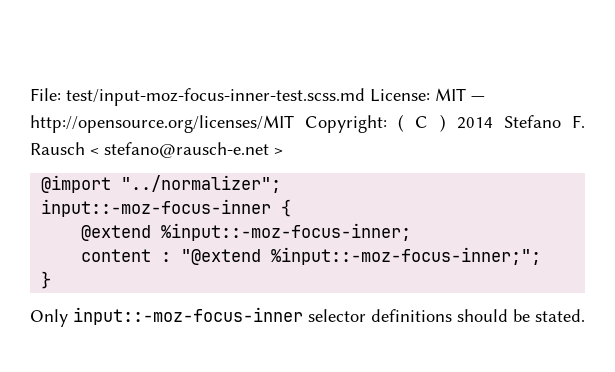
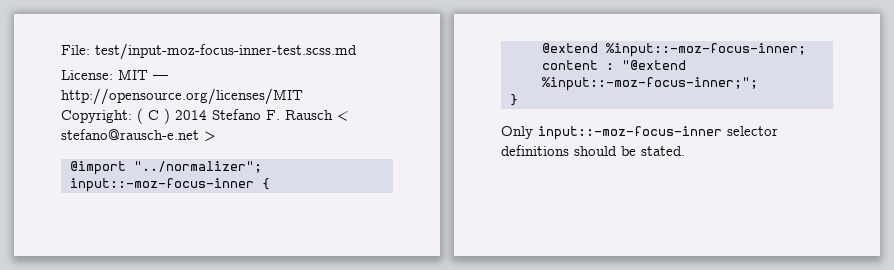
- File: test/input-moz-focus-inner-test.scss.md License: MIT — http://opensource.org/licenses/MIT Copyright: ( C ) 2014 Stefano F. Rausch < stefano@rausch-e.net >
+ File: test/input-moz-focus-inner-test.scss.md
+ License: MIT — http://opensource.org/licenses/MIT
+ Copyright: ( C ) 2014 Stefano F. Rausch < stefano@rausch-e.net >

